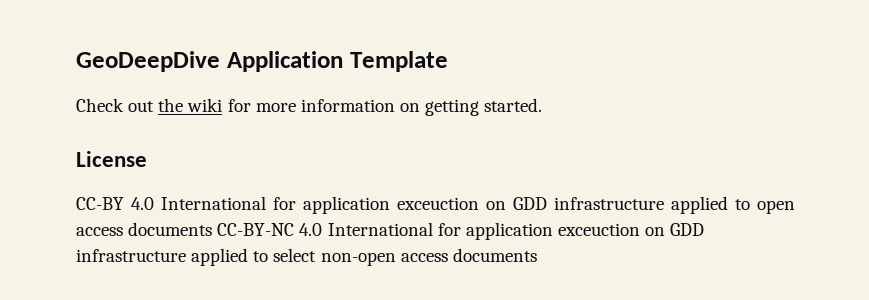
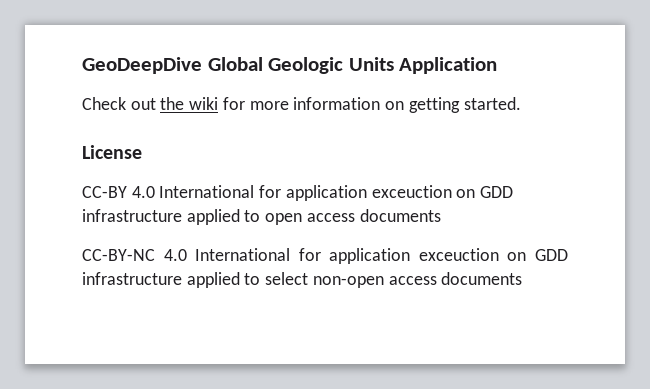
- GeoDeepDive Application Template
+ GeoDeepDive Global Geologic Units Application
- CC-BY 4.0 International for application exceuction on GDD infrastructure applied to open access documents CC-BY-NC 4.0 International for application exceuction on GDD infrastructure applied to select non-open access documents
+ CC-BY 4.0 International for application exceuction on GDD infrastructure applied to open access documents
+ CC-BY-NC 4.0 International for application exceuction on GDD infrastructure applied to select non-open access documents

